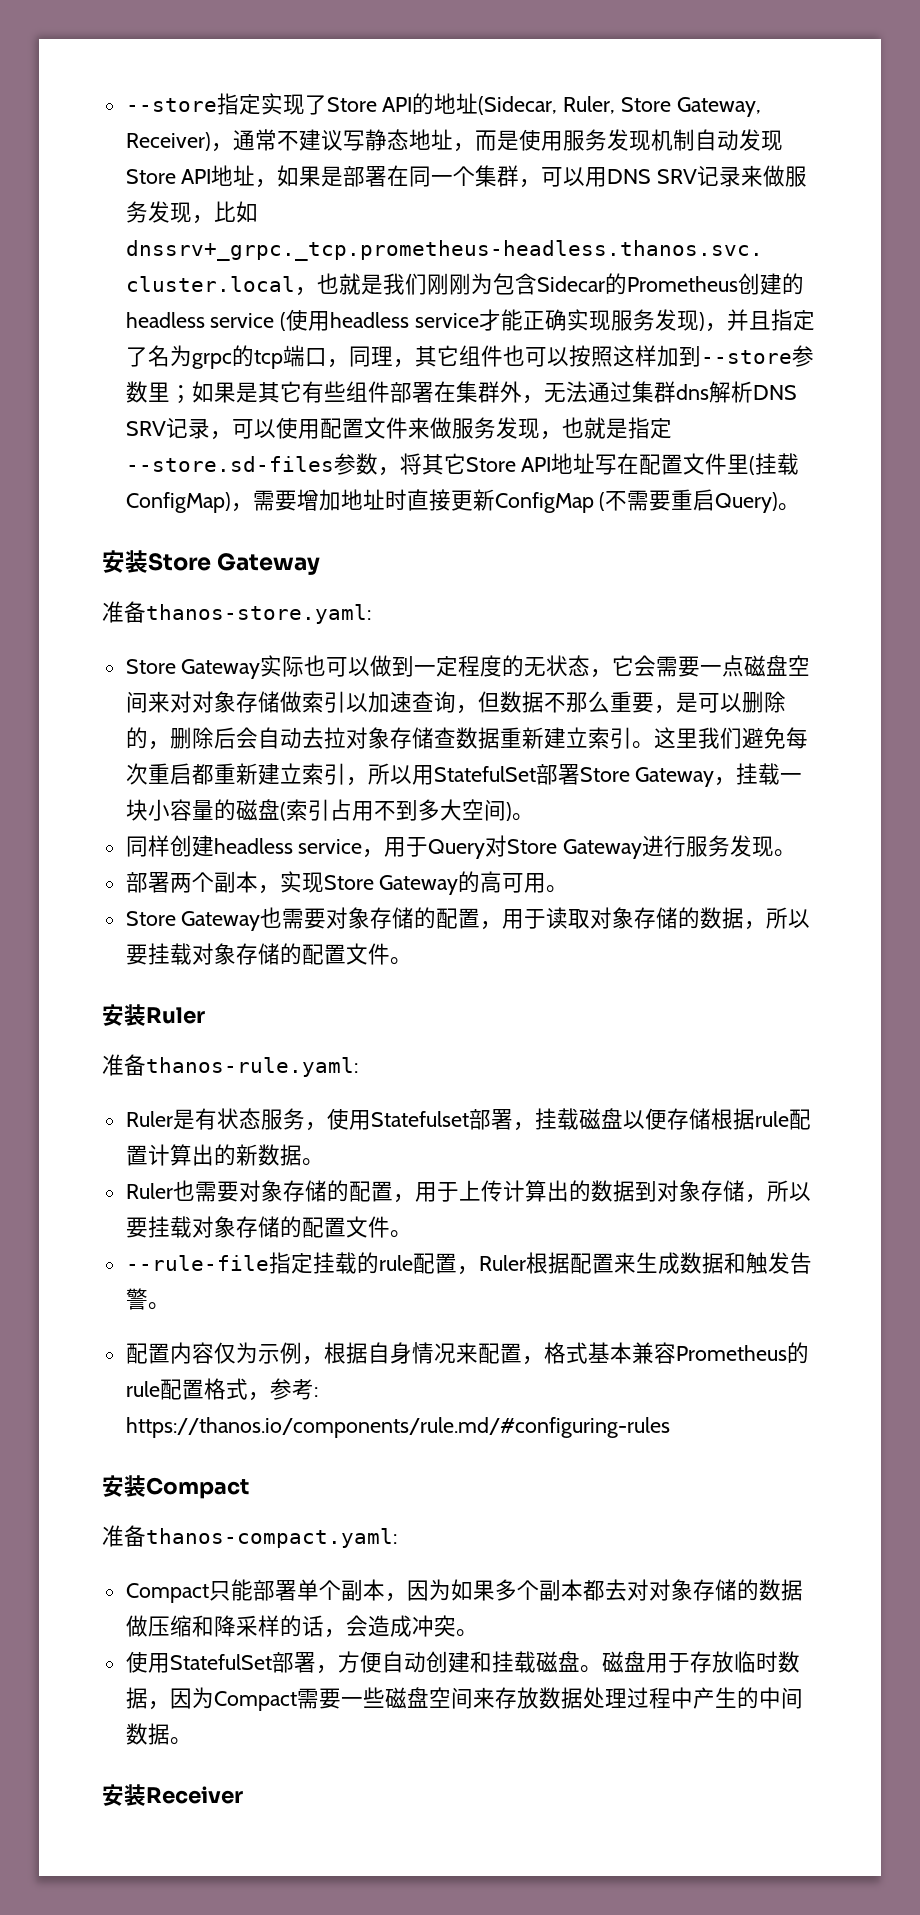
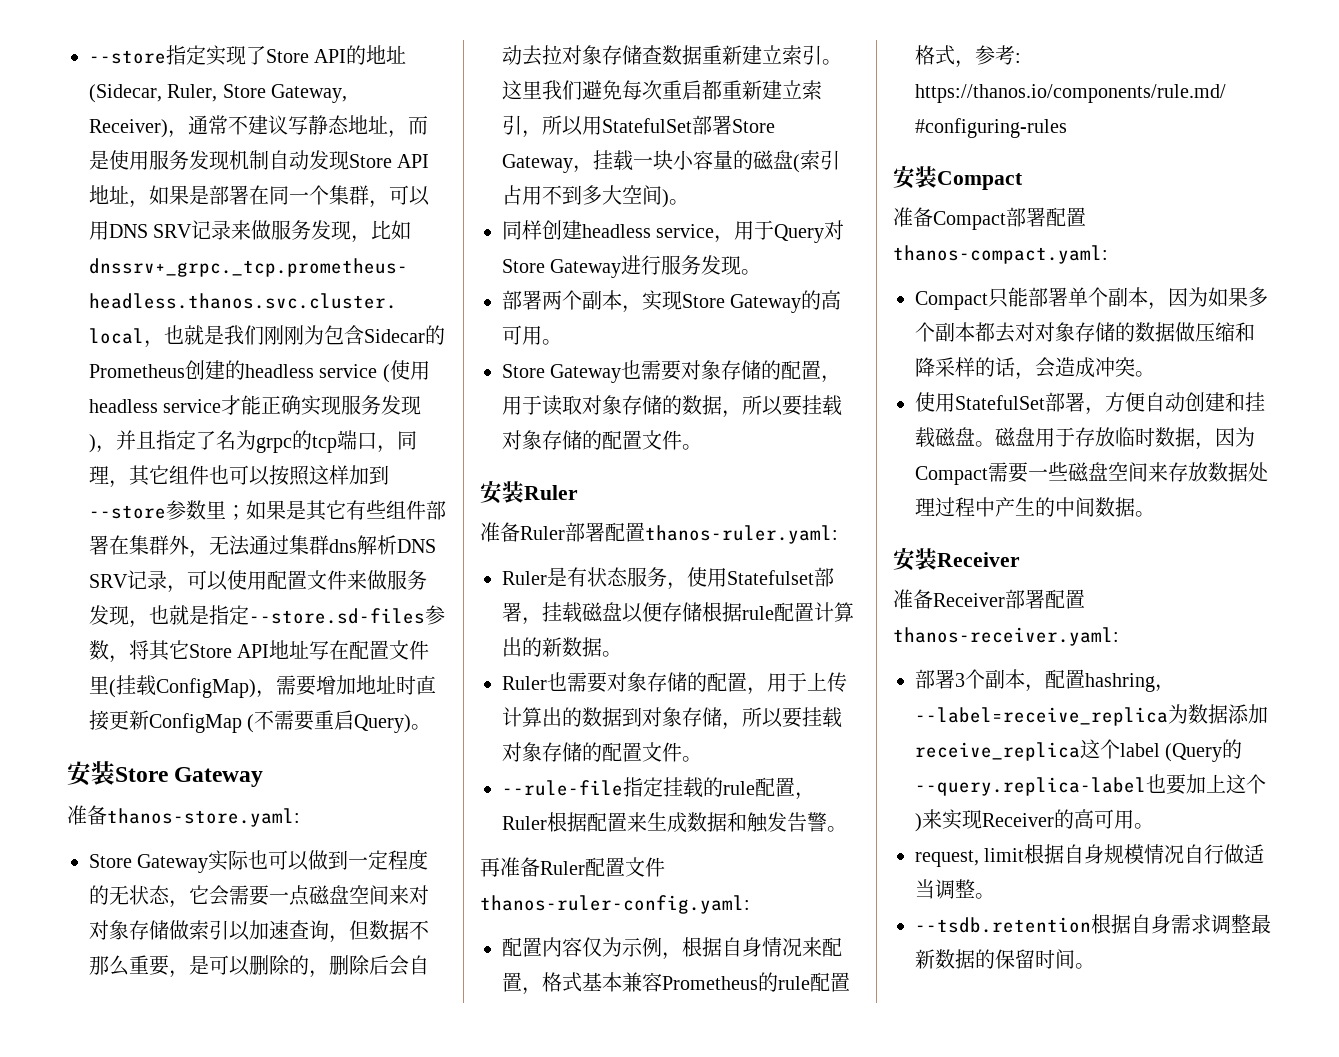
- 准备thanos-rule.yaml:
+ 准备Ruler部署配置thanos-ruler.yaml:
+ 再准备Ruler配置文件thanos-ruler-config.yaml:
- 准备thanos-compact.yaml:
+ 准备Compact部署配置thanos-compact.yaml:
+ 准备Receiver部署配置thanos-receiver.yaml:
+ 部署3个副本，配置hashring，--label=receive_replica为数据添加receive_replica这个label (Query的--query.replica-label也要加上这个)来实现Receiver的高可用。
+ request, limit根据自身规模情况自行做适当调整。
+ --tsdb.retention根据自身需求调整最新数据的保留时间。

